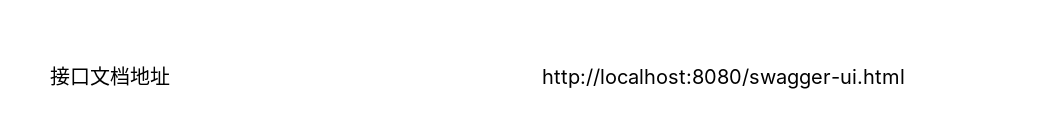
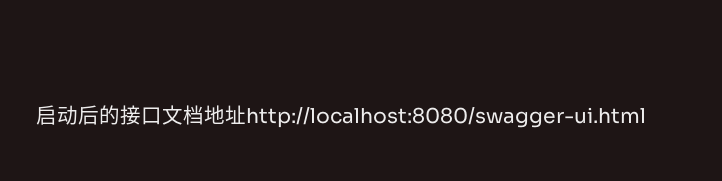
- 接口文档地址http://localhost:8080/swagger-ui.html
+ 启动后的接口文档地址http://localhost:8080/swagger-ui.html

